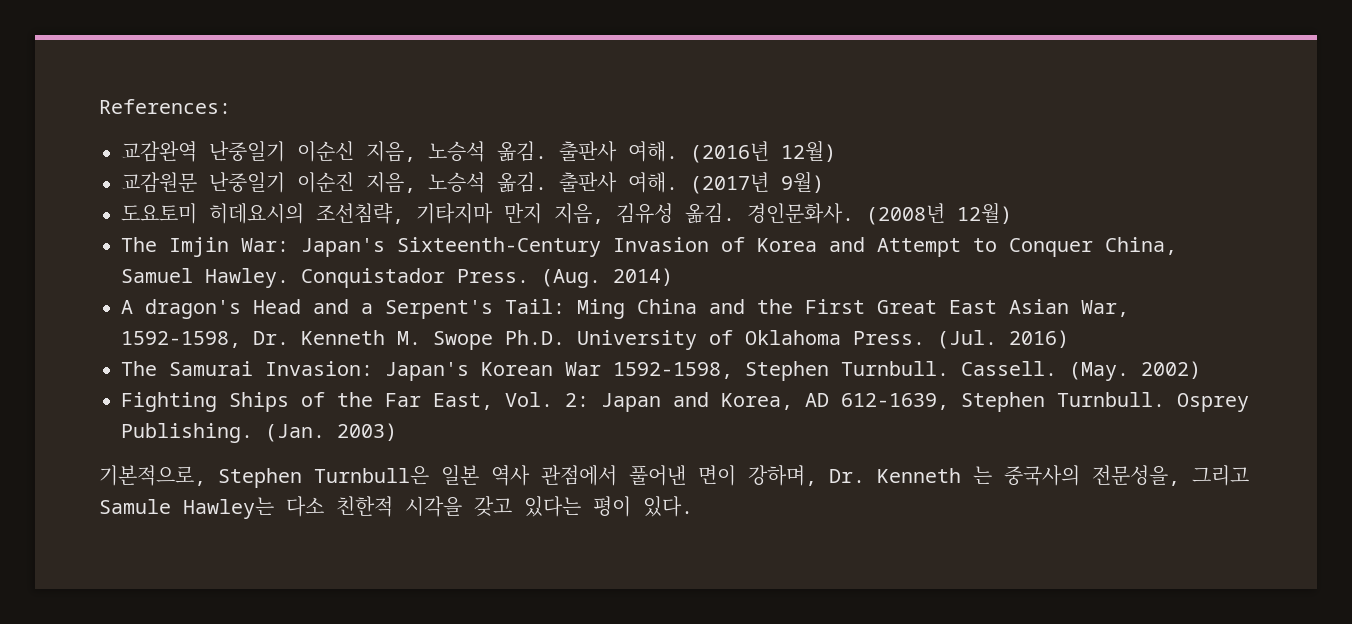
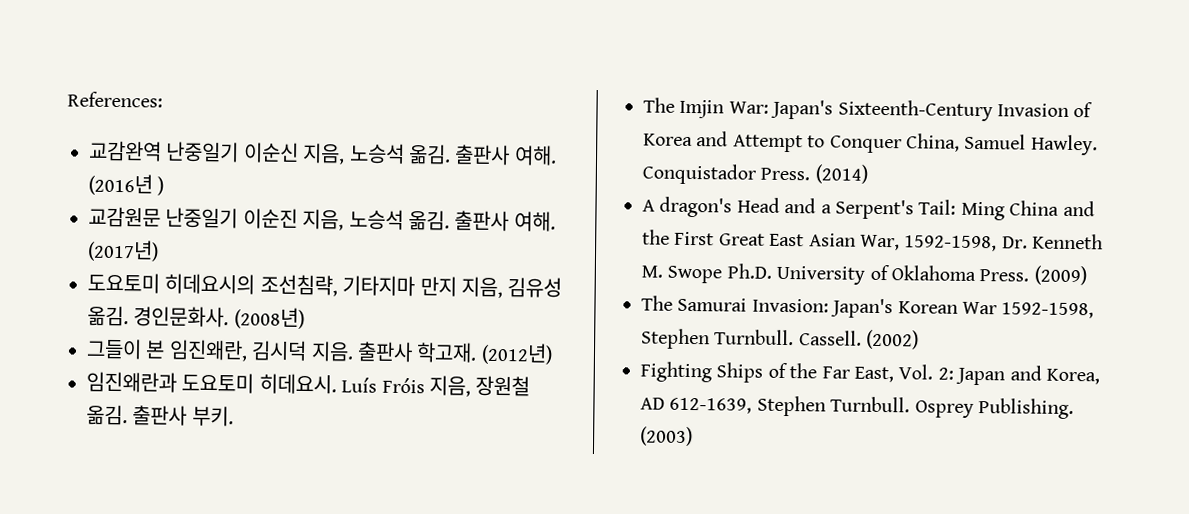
- (2016년 12월)
+ (2016년 )
- (2017년 9월)
+ (2017년)
- (2008년 12월)
+ (2008년)
+ 그들이 본 임진왜란, 김시덕 지음. 출판사 학고재. (2012년)
+ 임진왜란과 도요토미 히데요시. Luís Fróis 지음, 장원철 옮김. 출판사 부키.
- (Aug. 2014)
+ (2014)
- (Jul. 2016)
+ (2009)
- (May. 2002)
+ (2002)
- (Jan. 2003)
- 기본적으로, Stephen Turnbull은 일본 역사 관점에서 풀어낸 면이 강하며, Dr. Kenneth 는 중국사의 전문성을, 그리고 Samule Hawley는 다소 친한적 시각을 갖고 있다는 평이 있다.
+ (2003)

